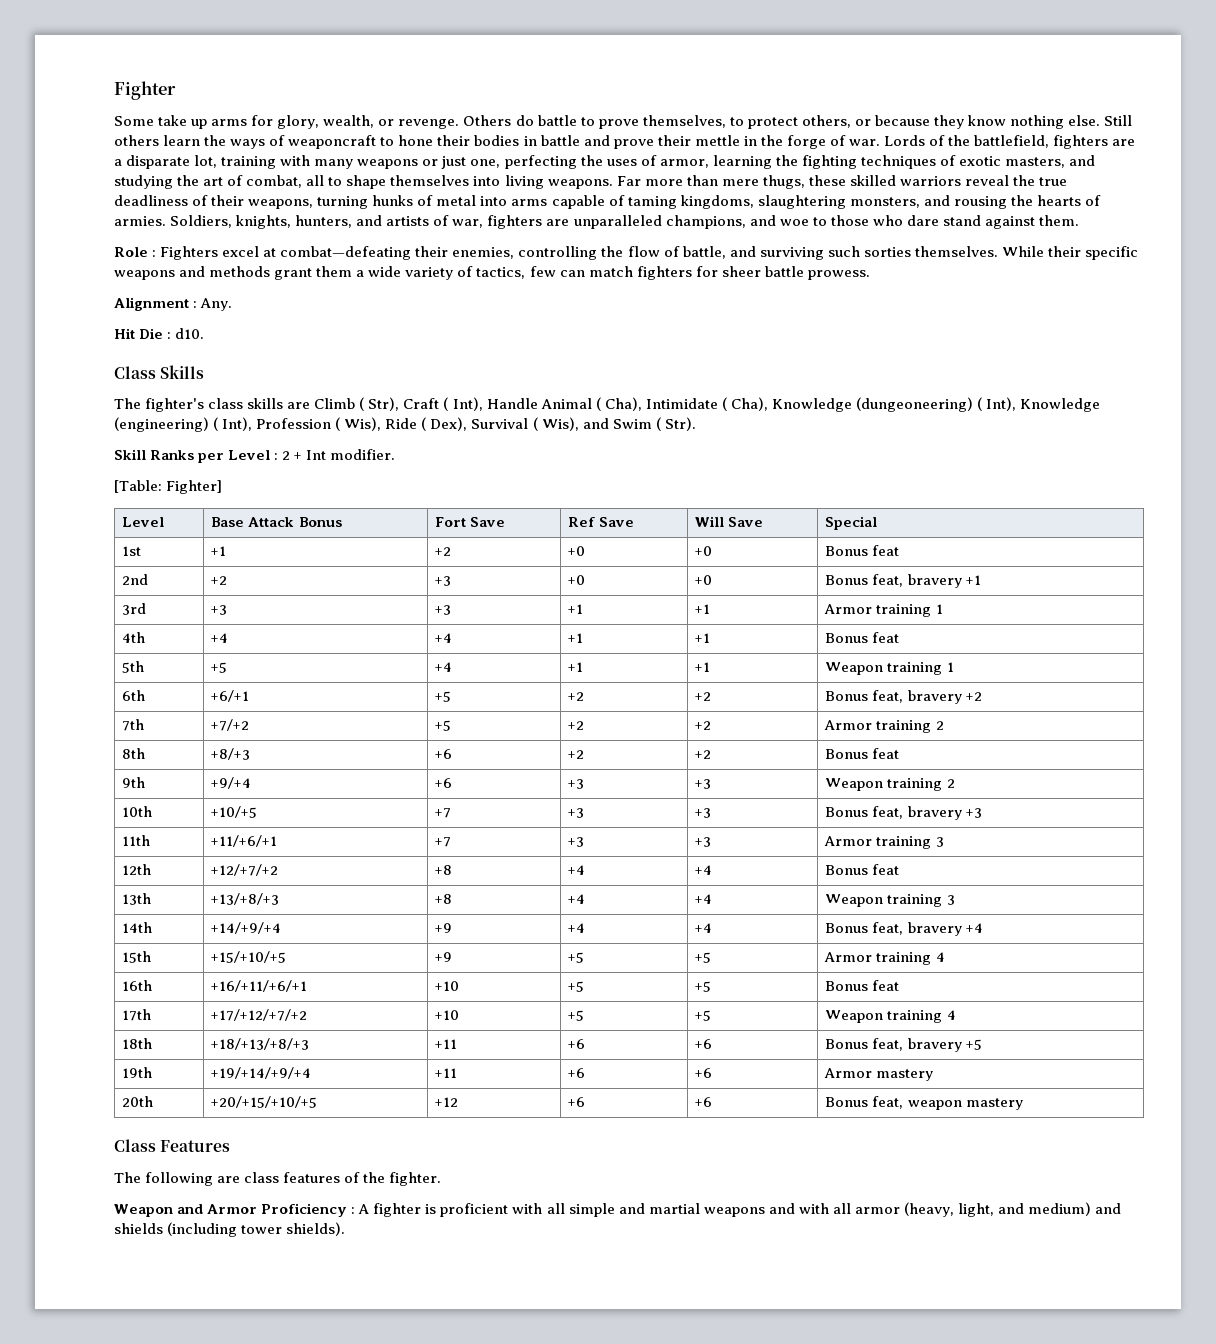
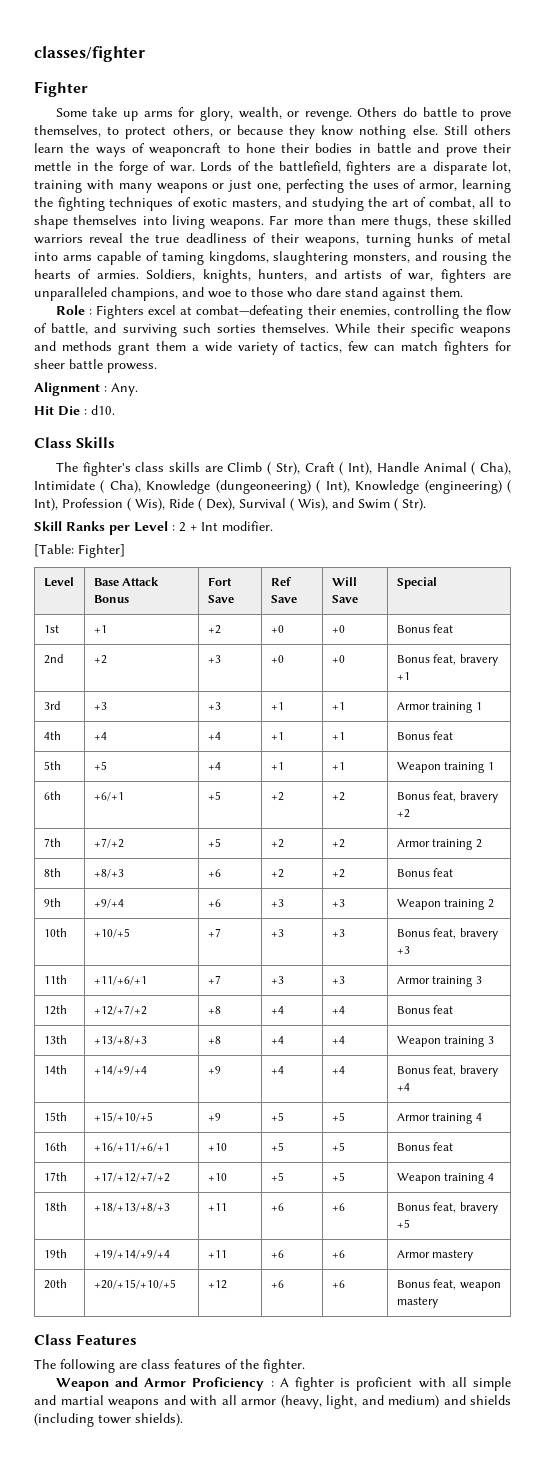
+ classes/fighter

